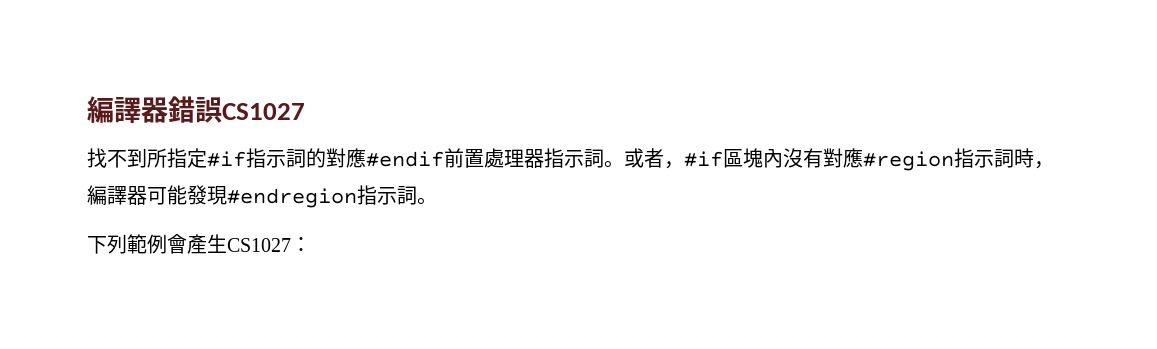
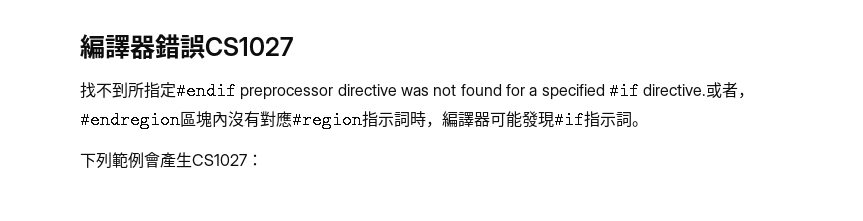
- 找不到所指定#if指示詞的對應#endif前置處理器指示詞。或者，#if區塊內沒有對應#region指示詞時，編譯器可能發現#endregion指示詞。
+ 找不到所指定#endif preprocessor directive was not found for a specified #if directive.或者，#endregion區塊內沒有對應#region指示詞時，編譯器可能發現#if指示詞。

